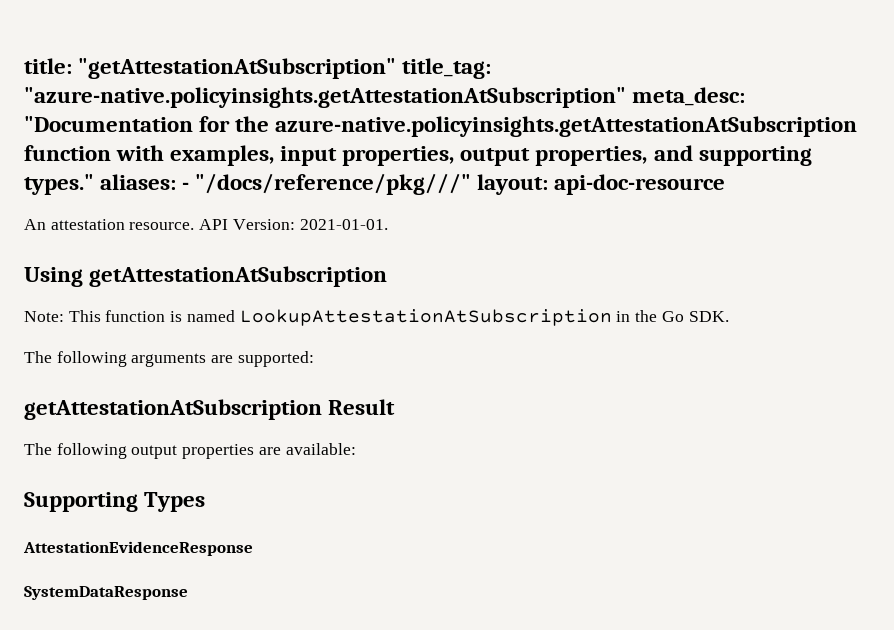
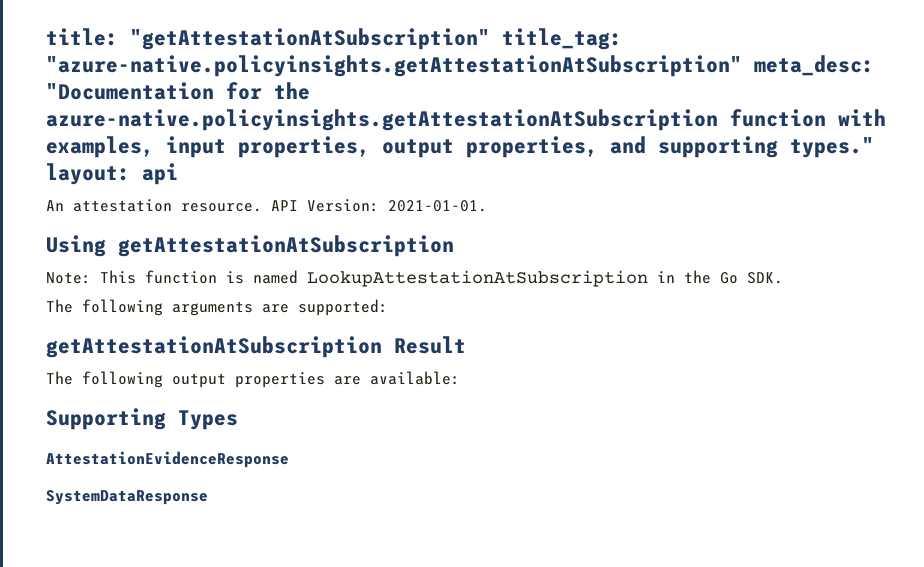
- title: "getAttestationAtSubscription" title_tag: "azure-native.policyinsights.getAttestationAtSubscription" meta_desc: "Documentation for the azure-native.policyinsights.getAttestationAtSubscription function with examples, input properties, output properties, and supporting types." aliases: - "/docs/reference/pkg///" layout: api-doc-resource
+ title: "getAttestationAtSubscription" title_tag: "azure-native.policyinsights.getAttestationAtSubscription" meta_desc: "Documentation for the azure-native.policyinsights.getAttestationAtSubscription function with examples, input properties, output properties, and supporting types." layout: api

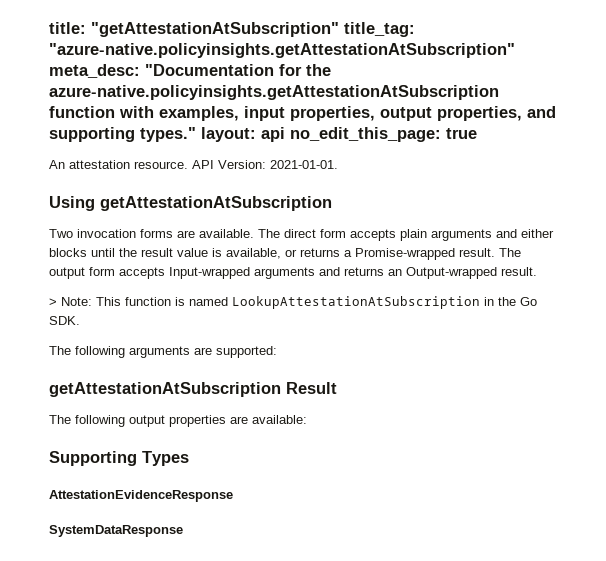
- title: "getAttestationAtSubscription" title_tag: "azure-native.policyinsights.getAttestationAtSubscription" meta_desc: "Documentation for the azure-native.policyinsights.getAttestationAtSubscription function with examples, input properties, output properties, and supporting types." layout: api
+ title: "getAttestationAtSubscription" title_tag: "azure-native.policyinsights.getAttestationAtSubscription" meta_desc: "Documentation for the azure-native.policyinsights.getAttestationAtSubscription function with examples, input properties, output properties, and supporting types." layout: api no_edit_this_page: true
- Note: This function is named LookupAttestationAtSubscription in the Go SDK.
+ Two invocation forms are available. The direct form accepts plain arguments and either blocks until the result value is available, or returns a Promise-wrapped result. The output form accepts Input-wrapped arguments and returns an Output-wrapped result.
+ > Note: This function is named LookupAttestationAtSubscription in the Go SDK.

